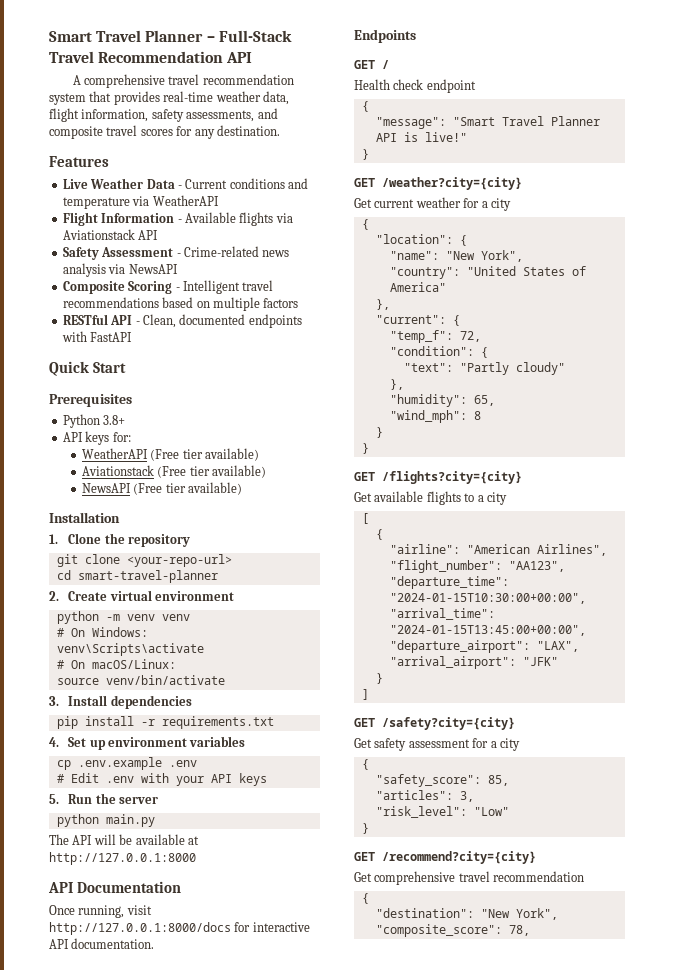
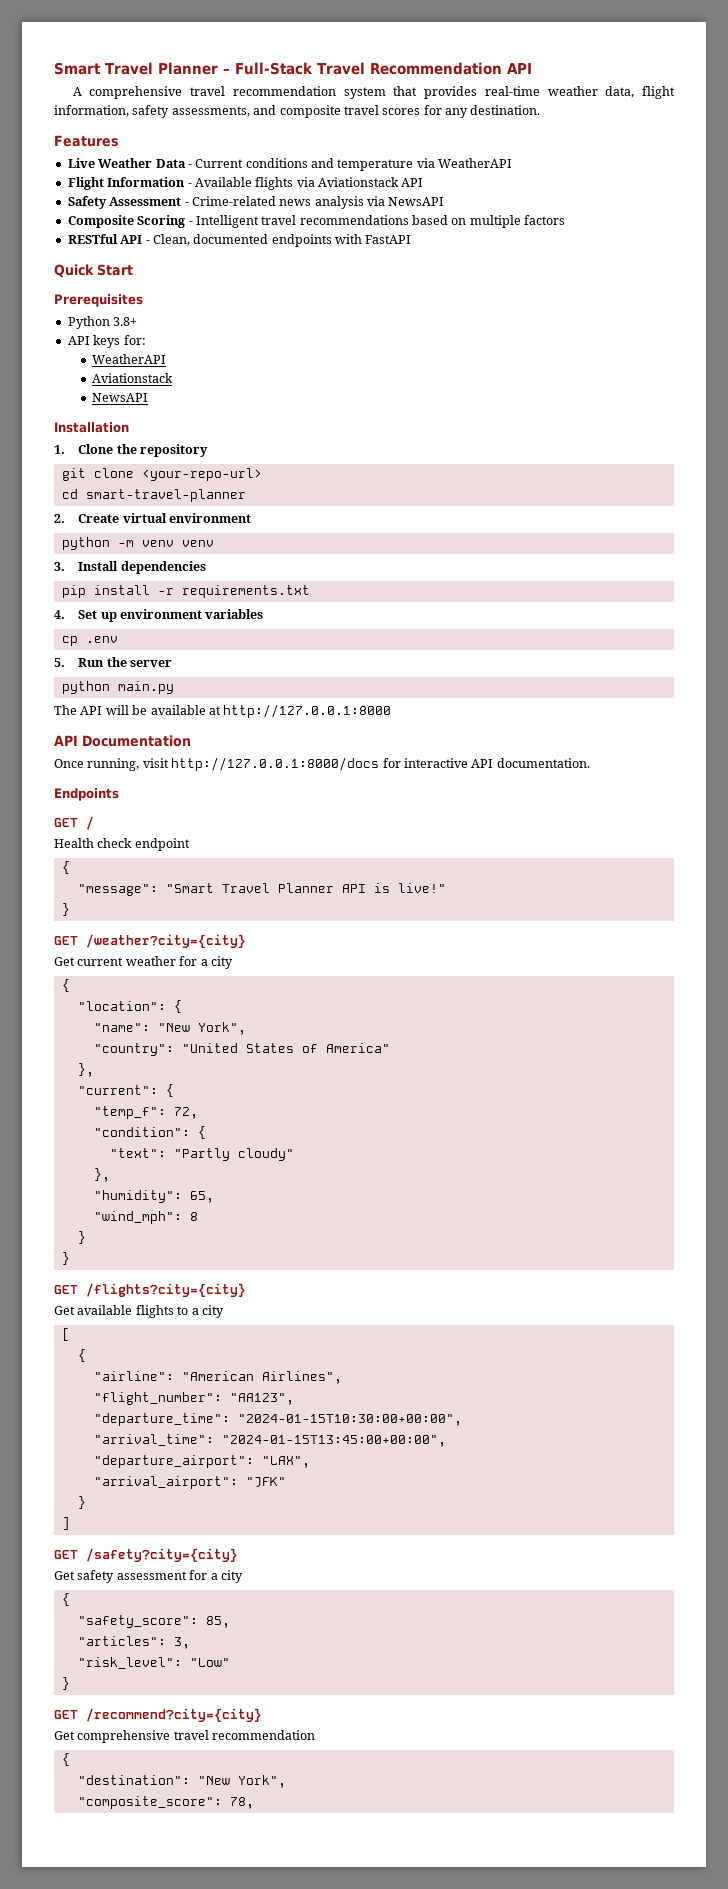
  API keys for:
- WeatherAPI (Free tier available)
- Aviationstack (Free tier available)
- NewsAPI (Free tier available)
+ WeatherAPI
+ Aviationstack
+ NewsAPI
- # On Windows:
- venv\Scripts\activate
- # On macOS/Linux:
- source venv/bin/activate
- cp .env.example .env
- # Edit .env with your API keys
+ cp .env

